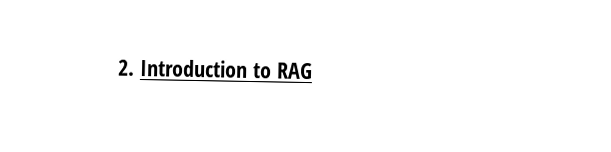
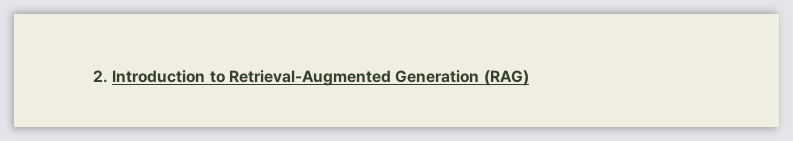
- 2. Introduction to RAG
+ 2. Introduction to Retrieval-Augmented Generation (RAG)

